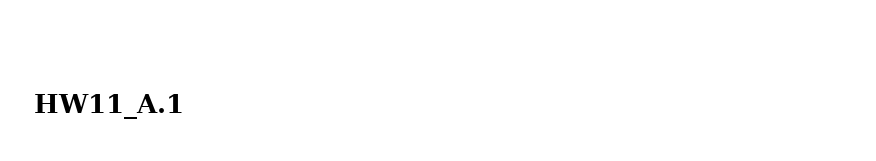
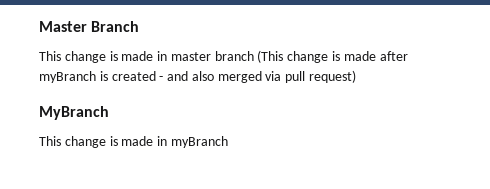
- HW11_A.1
+ Master Branch
+ This change is made in master branch (This change is made after myBranch is created - and also merged via pull request)
+ MyBranch
+ This change is made in myBranch

